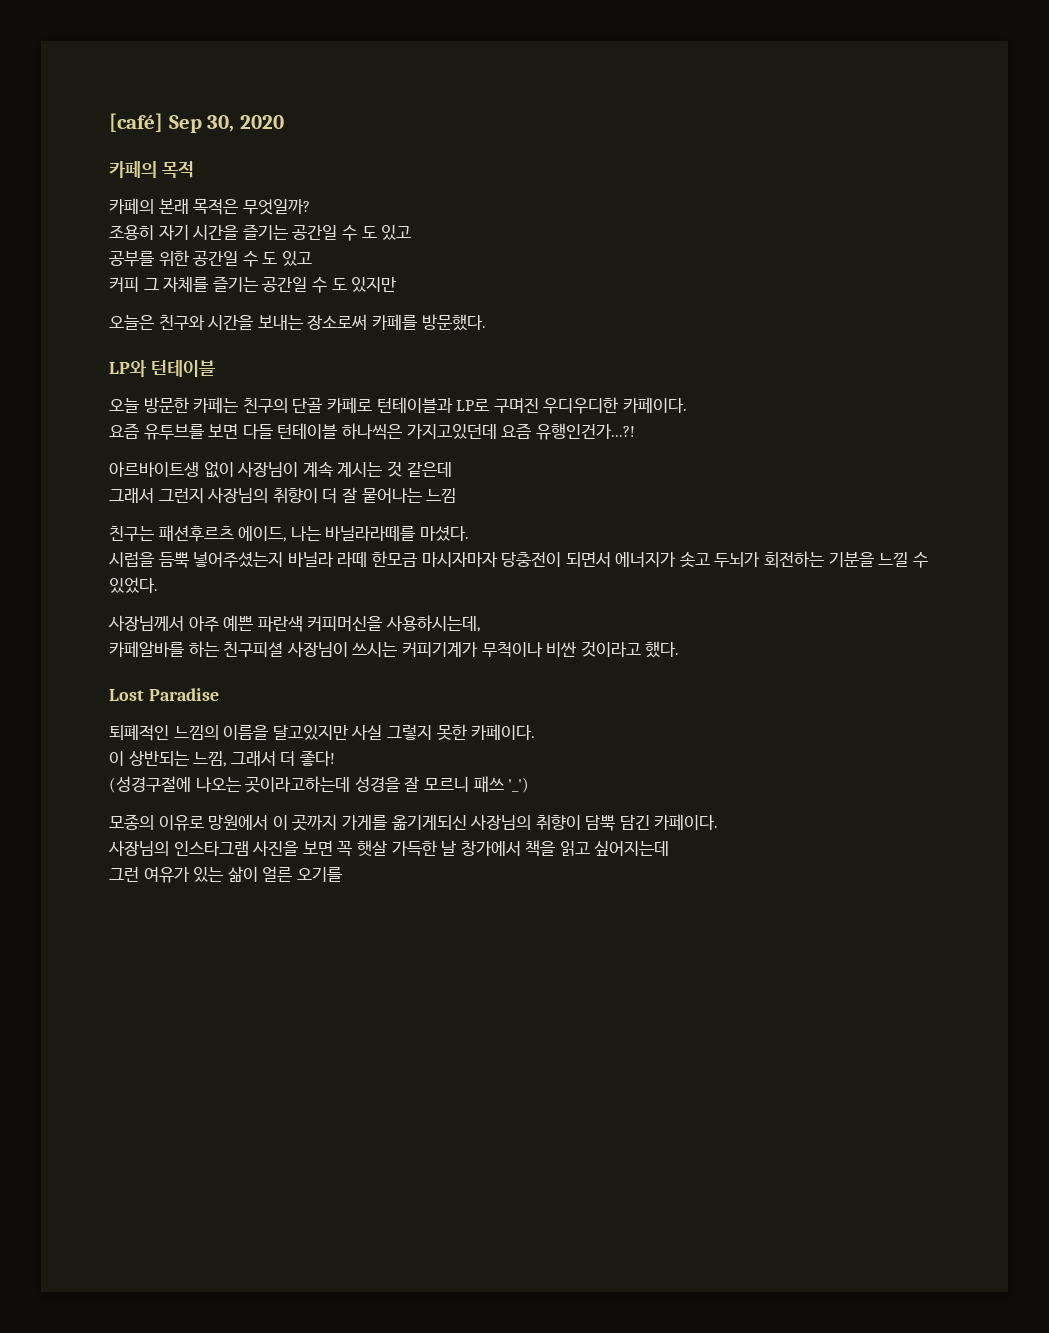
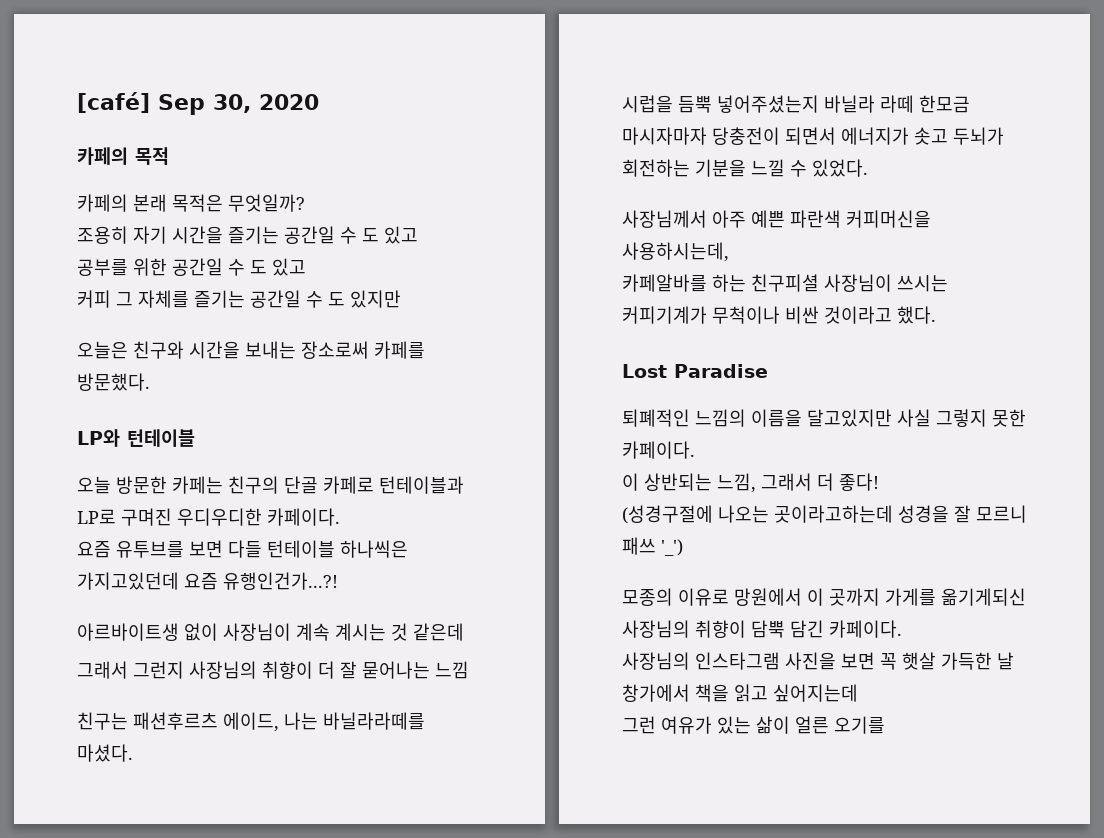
- 그래서 그런지 사장님의 취향이 더 잘 뭍어나는 느낌
+ 그래서 그런지 사장님의 취향이 더 잘 묻어나는 느낌

